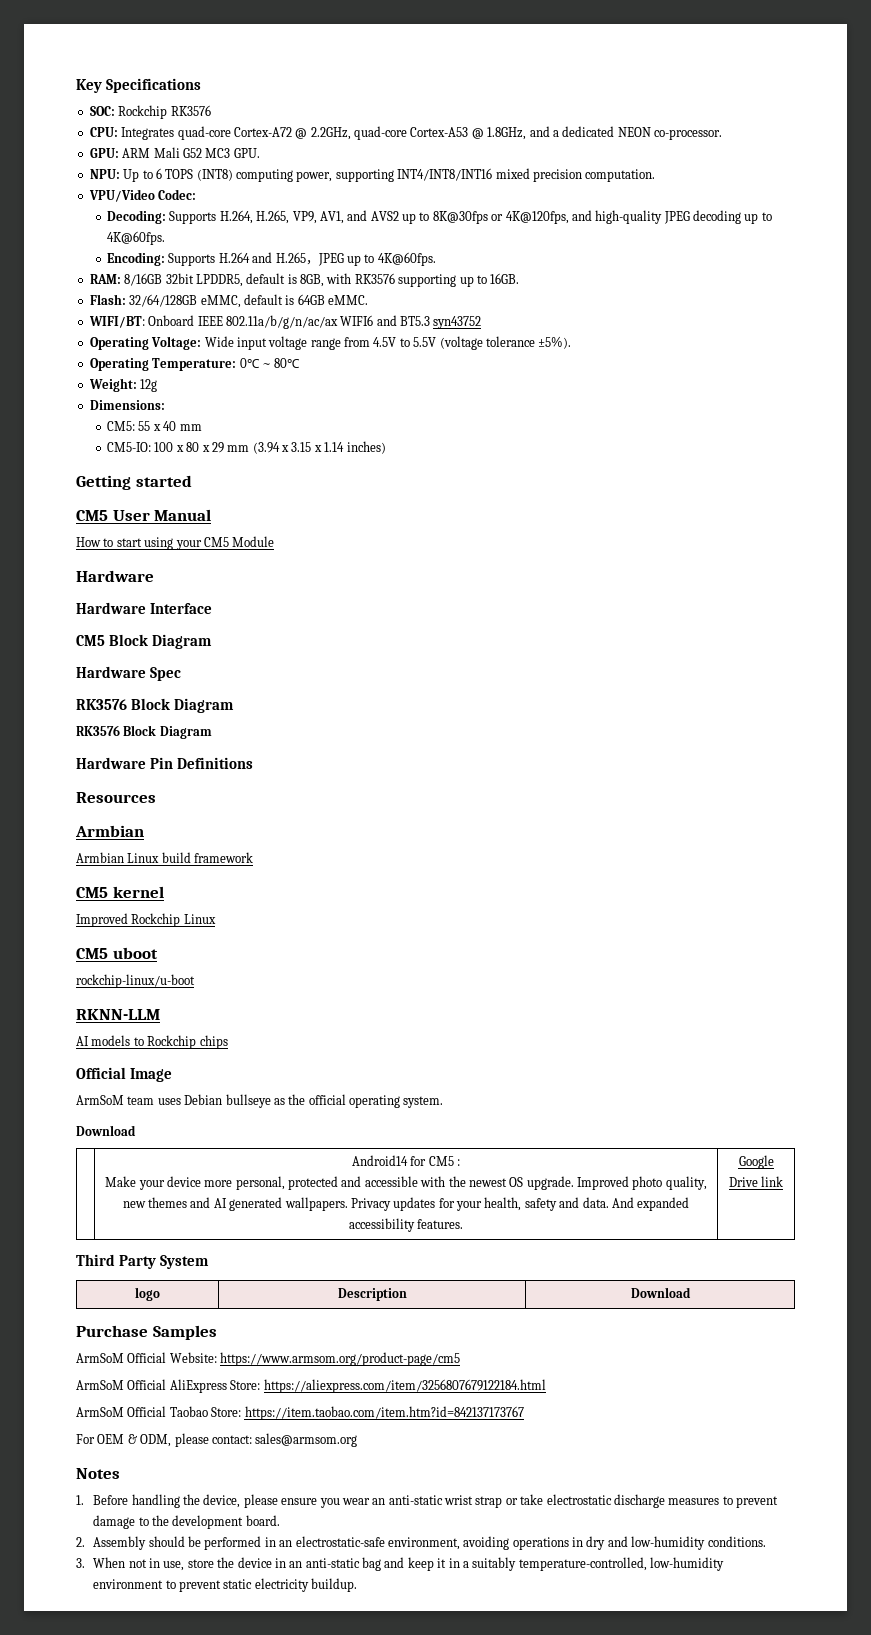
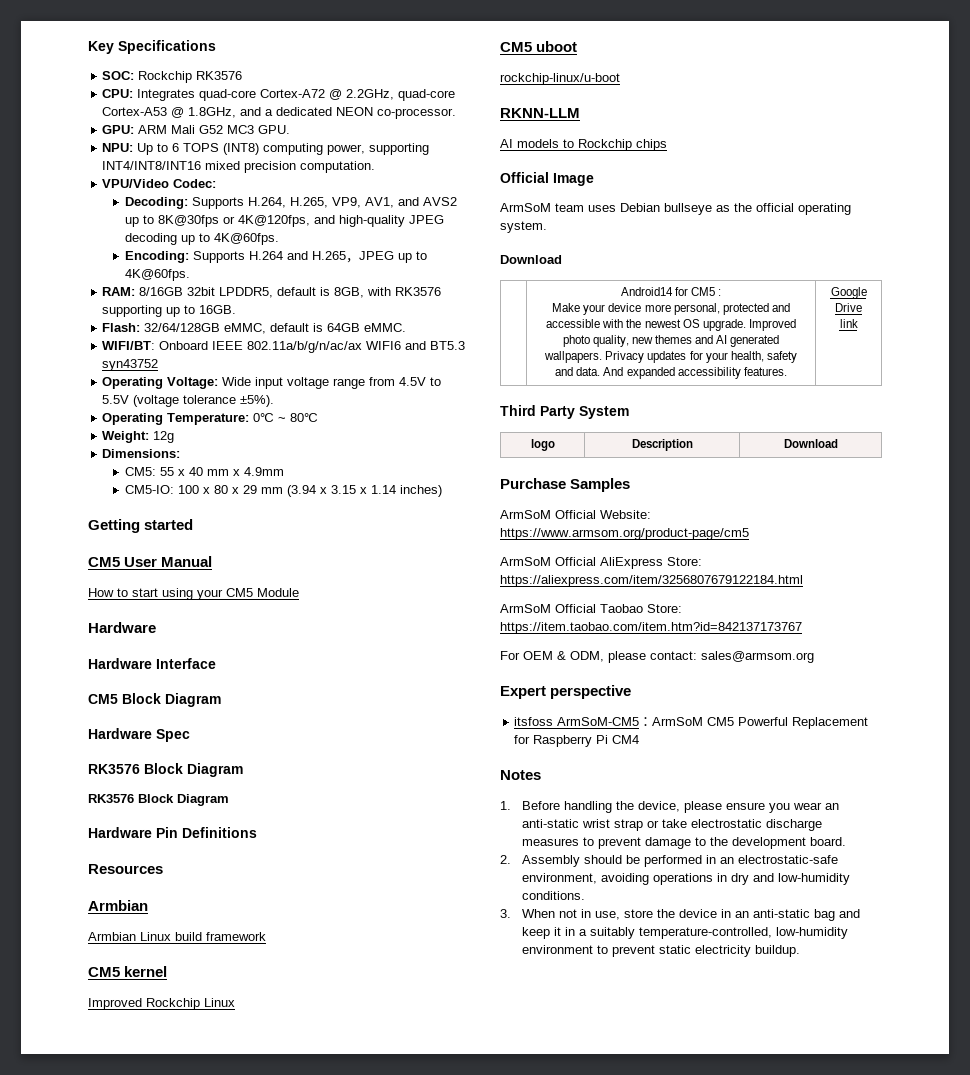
- CM5: 55 x 40 mm
+ CM5: 55 x 40 mm x 4.9mm
+ Expert perspective
+ itsfoss ArmSoM-CM5：ArmSoM CM5 Powerful Replacement for Raspberry Pi CM4

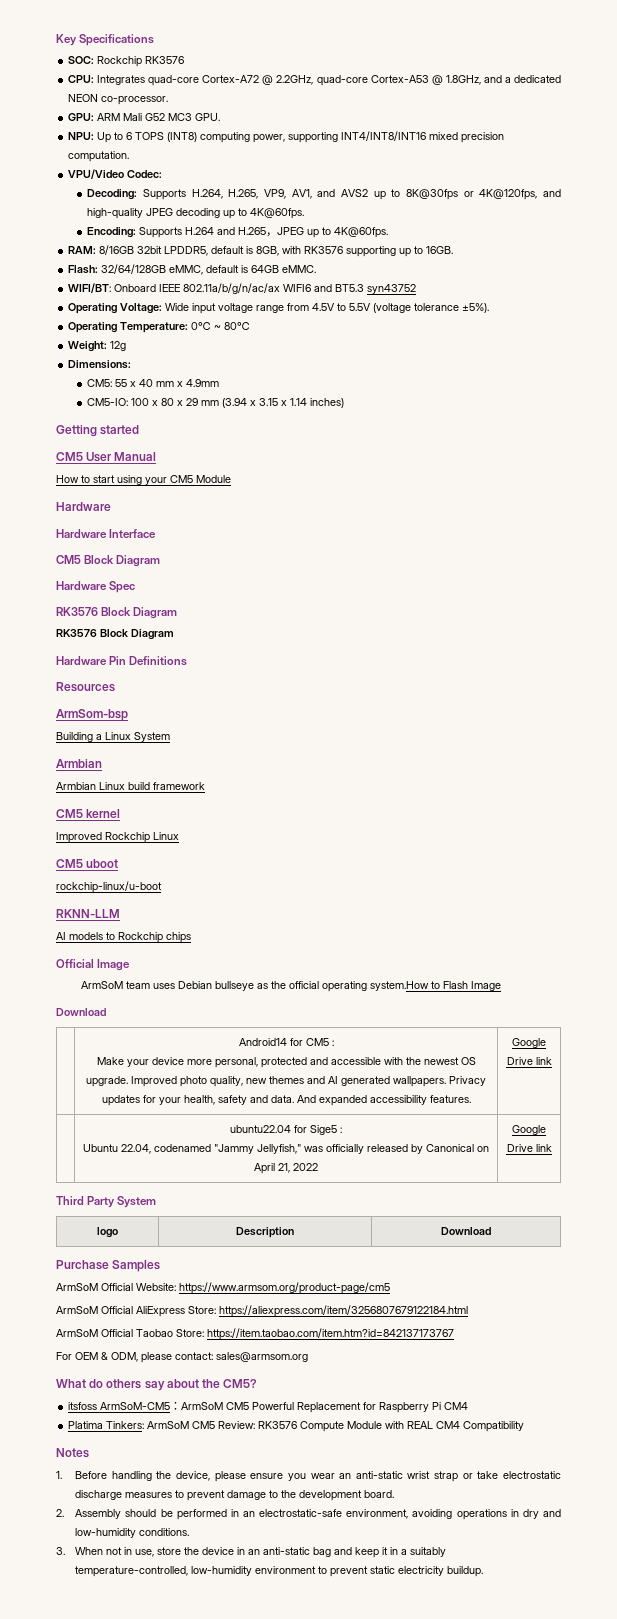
+ ArmSom-bsp
+ Building a Linux System
- ArmSoM team uses Debian bullseye as the official operating system.
+ ArmSoM team uses Debian bullseye as the official operating system.How to Flash Image
+ | ubuntu22.04 for Sige5 :
+ Ubuntu 22.04, codenamed "Jammy Jellyfish," was officially released by Canonical on April 21, 2022 | Google Drive link
- Expert perspective
+ What do others say about the CM5?
+ Platima Tinkers: ArmSoM CM5 Review: RK3576 Compute Module with REAL CM4 Compatibility

